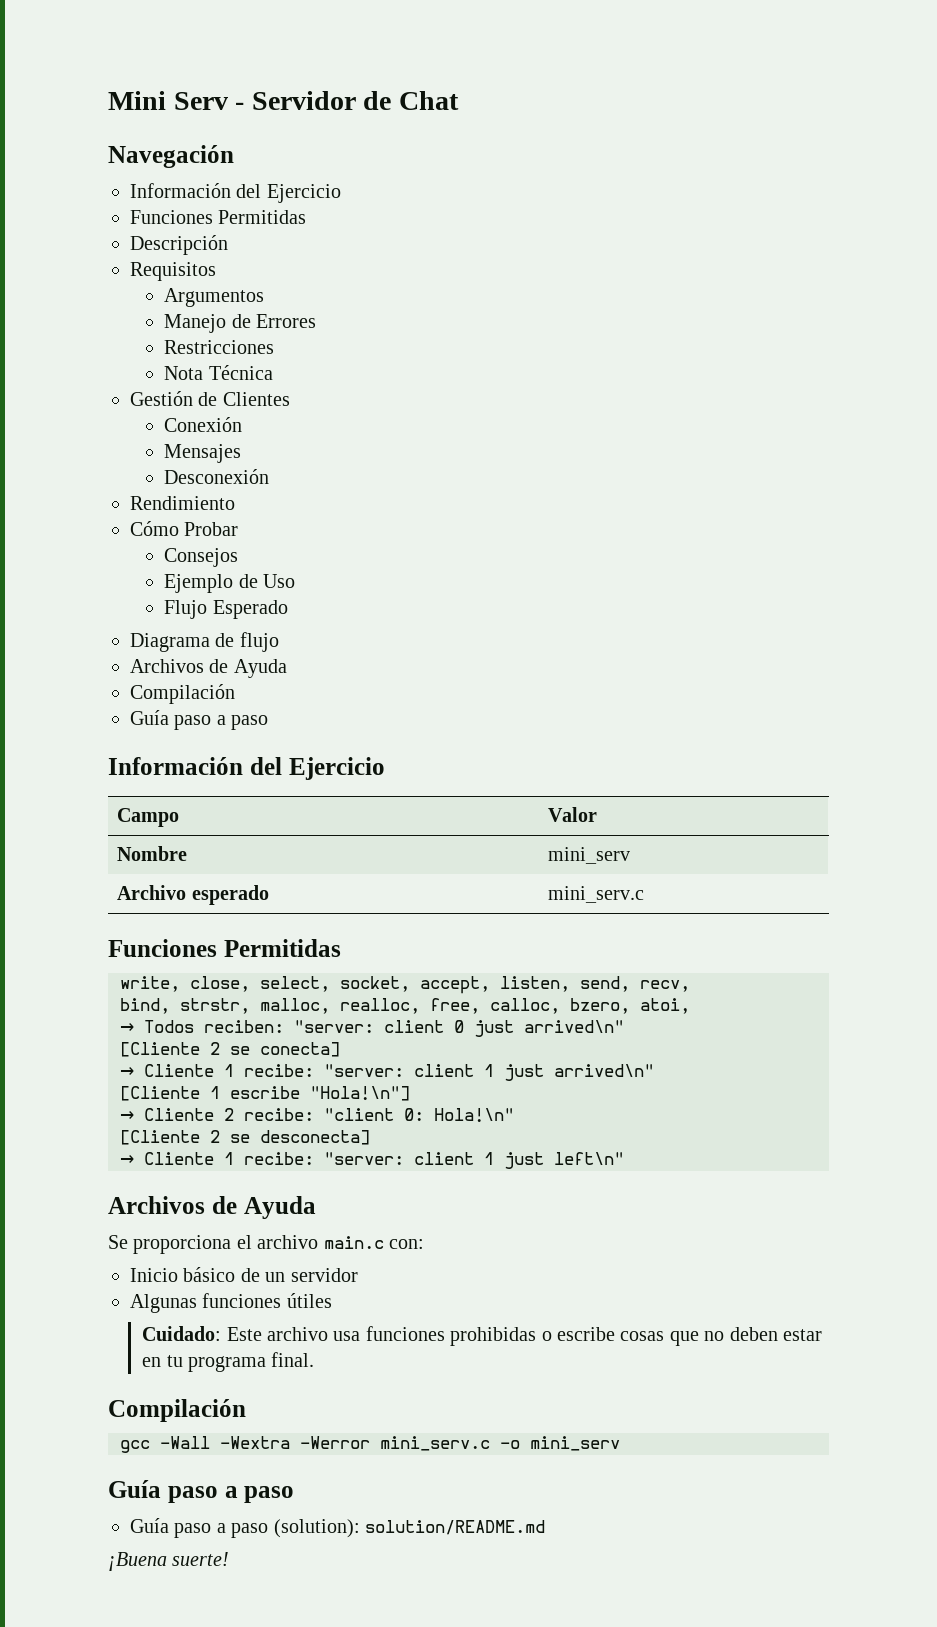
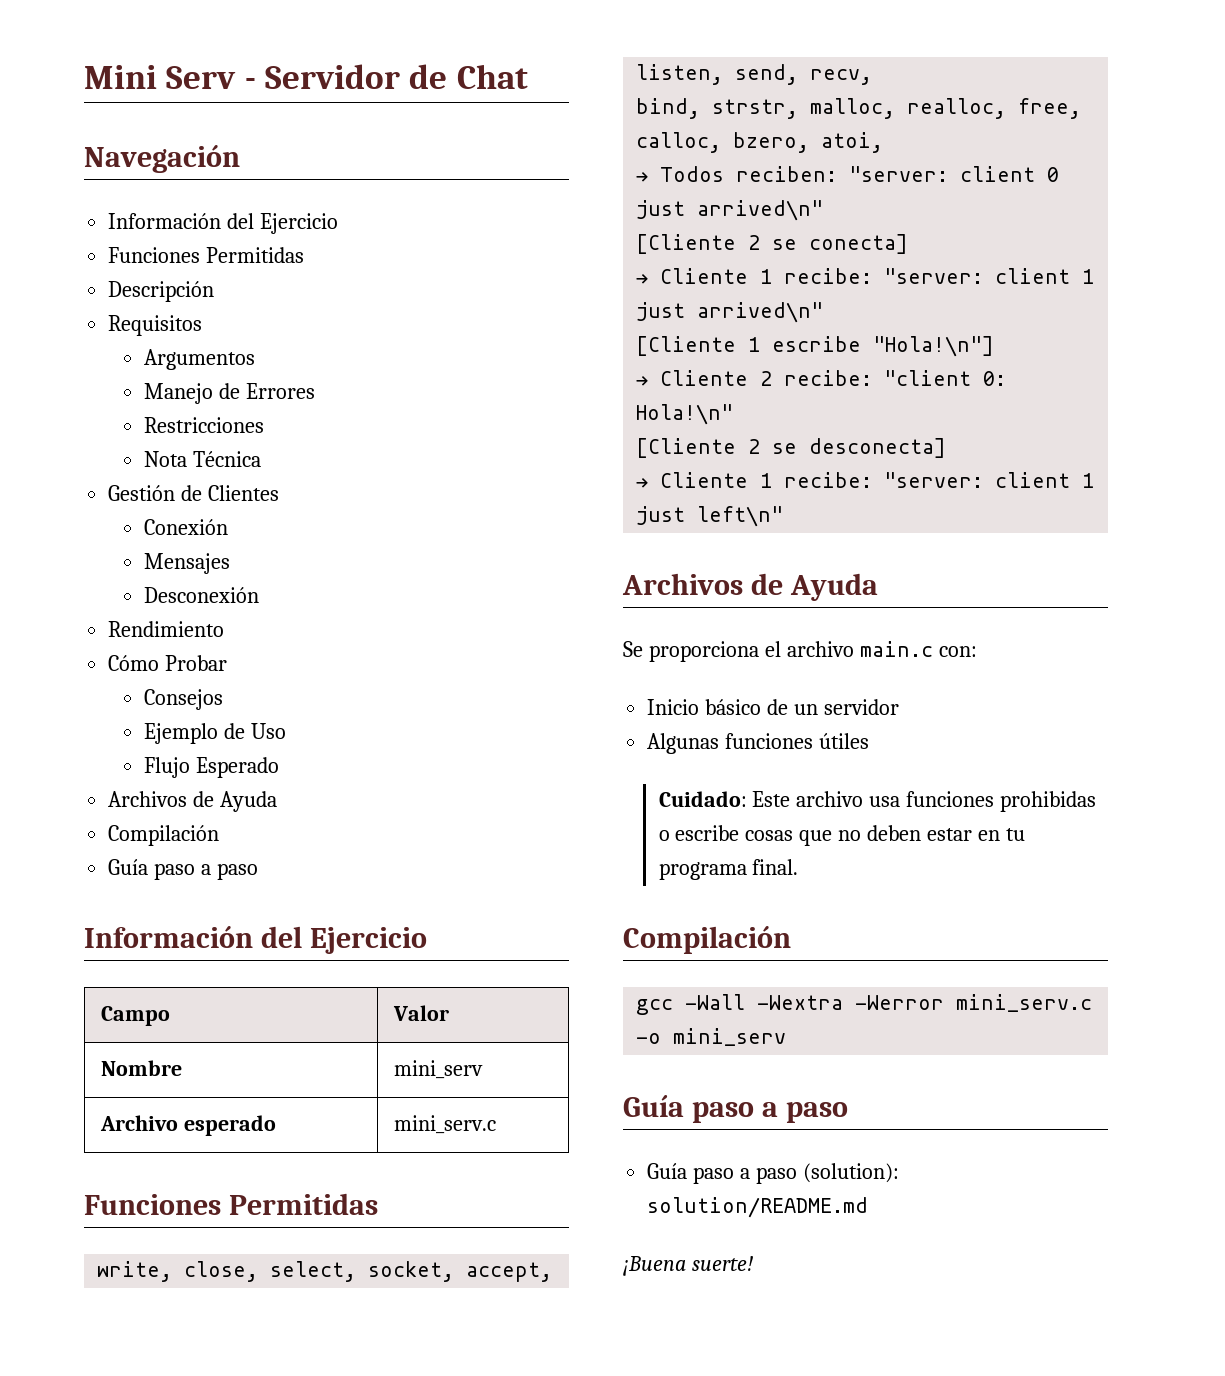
- Diagrama de flujo

